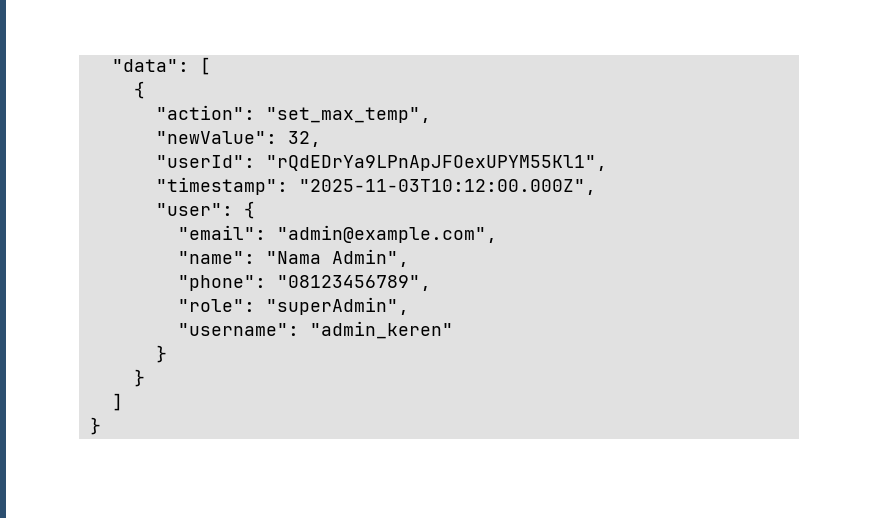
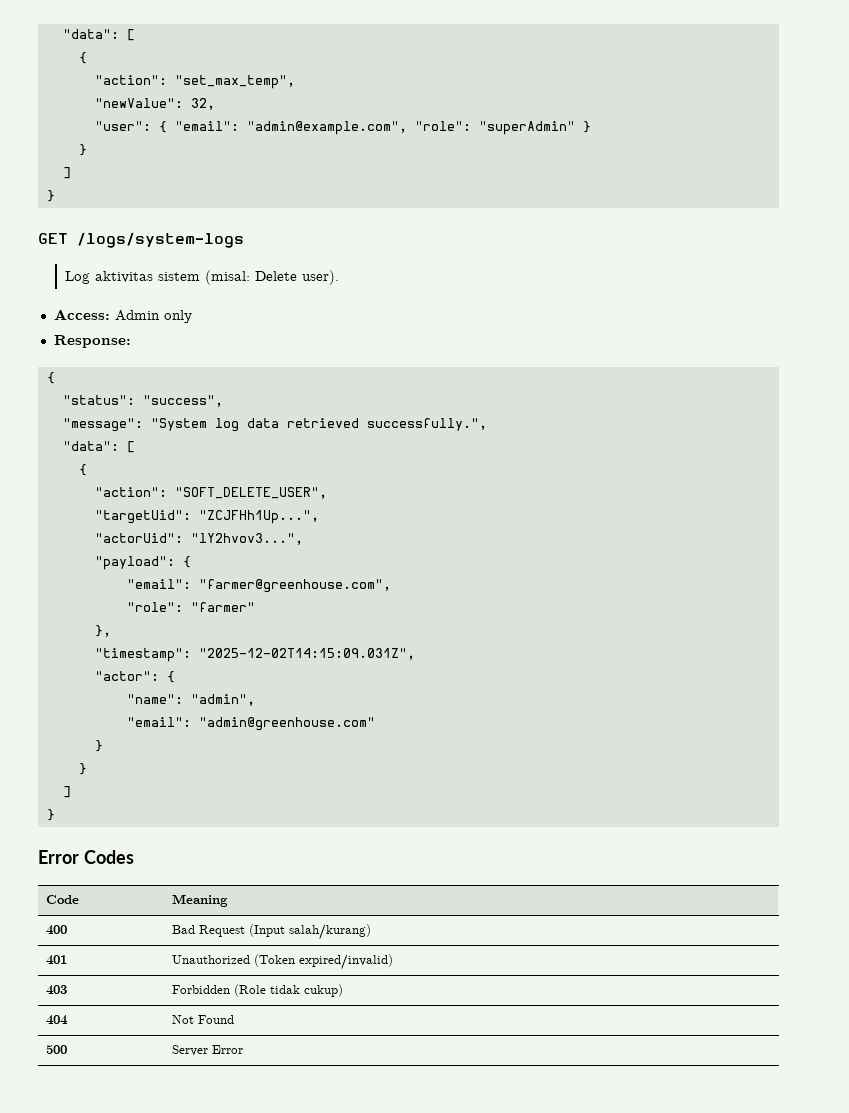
- "userId": "rQdEDrYa9LPnApJFOexUPYM55Kl1",
- "timestamp": "2025-11-03T10:12:00.000Z",
- "user": {
- "email": "admin@example.com",
- "name": "Nama Admin",
- "phone": "08123456789",
- "role": "superAdmin",
- "username": "admin_keren"
+ "user": { "email": "admin@example.com", "role": "superAdmin" }
+ }
+ ]
+ }
+ GET /logs/system-logs
+ Log aktivitas sistem (misal: Delete user).
+ Access: Admin only
+ Response:
+ {
+ "status": "success",
+ "message": "System log data retrieved successfully.",
+ "data": [
+ {
+ "action": "SOFT_DELETE_USER",
+ "targetUid": "ZCJFHh1Up...",
+ "actorUid": "lY2hvov3...",
+ "payload": {
+ "email": "farmer@greenhouse.com",
+ "role": "farmer"
+ },
+ "timestamp": "2025-12-02T14:15:09.031Z",
+ "actor": {
+ "name": "admin",
+ "email": "admin@greenhouse.com"
  }
  }
  ]
  }
+ Error Codes
+ Code | Meaning
+ 400 | Bad Request (Input salah/kurang)
+ 401 | Unauthorized (Token expired/invalid)
+ 403 | Forbidden (Role tidak cukup)
+ 404 | Not Found
+ 500 | Server Error

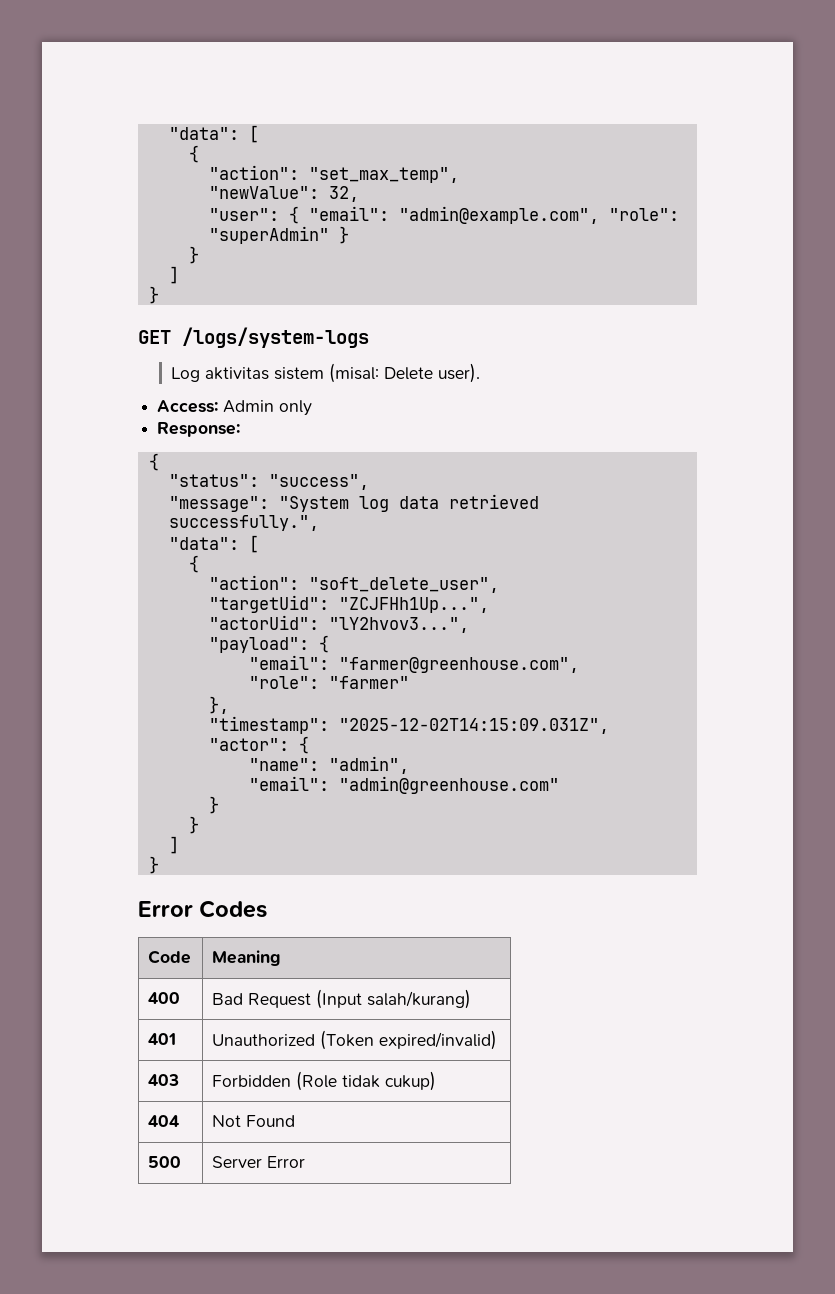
- "action": "SOFT_DELETE_USER",
+ "action": "soft_delete_user",

